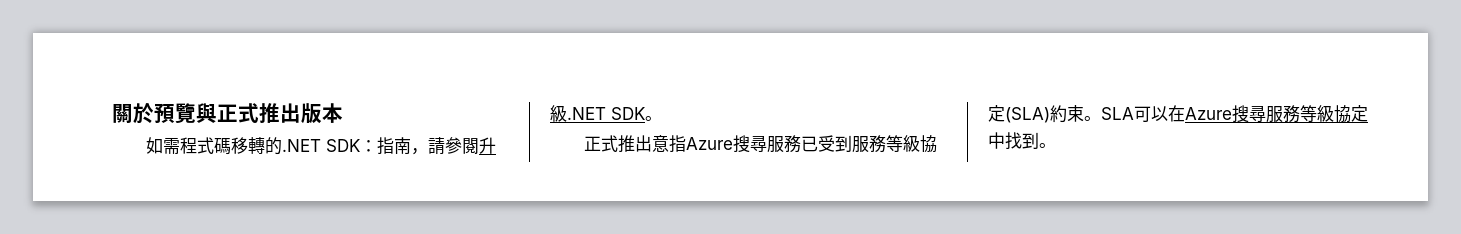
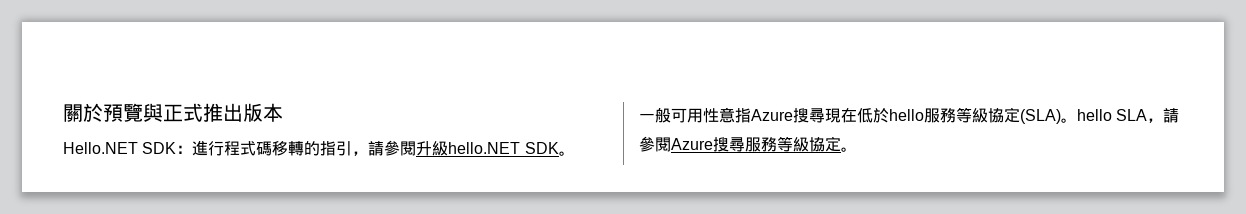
- 如需程式碼移轉的.NET SDK：指南，請參閱升級.NET SDK。
+ Hello.NET SDK：進行程式碼移轉的指引，請參閱升級hello.NET SDK。
- 正式推出意指Azure搜尋服務已受到服務等級協定(SLA)約束。SLA可以在Azure搜尋服務等級協定中找到。
+ 一般可用性意指Azure搜尋現在低於hello服務等級協定(SLA)。hello SLA，請參閱Azure搜尋服務等級協定。

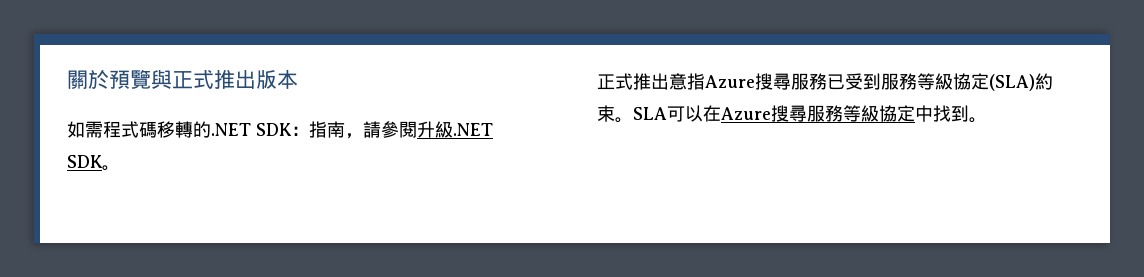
- Hello.NET SDK：進行程式碼移轉的指引，請參閱升級hello.NET SDK。
+ 如需程式碼移轉的.NET SDK：指南，請參閱升級.NET SDK。
- 一般可用性意指Azure搜尋現在低於hello服務等級協定(SLA)。hello SLA，請參閱Azure搜尋服務等級協定。
+ 正式推出意指Azure搜尋服務已受到服務等級協定(SLA)約束。SLA可以在Azure搜尋服務等級協定中找到。

